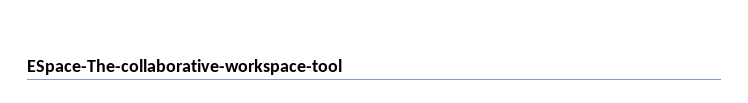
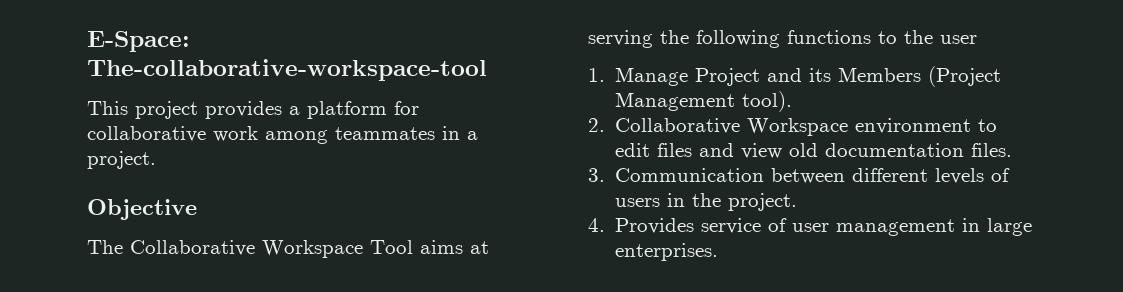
- ESpace-The-collaborative-workspace-tool
+ E-Space: The-collaborative-workspace-tool
+ This project provides a platform for collaborative work among teammates in a project.
+ Objective
+ The Collaborative Workspace Tool aims at serving the following functions to the user
+ 1. Manage Project and its Members (Project Management tool).
+ 2. Collaborative Workspace environment to edit files and view old documentation files.
+ 3. Communication between different levels of users in the project.
+ 4. Provides service of user management in large enterprises.

